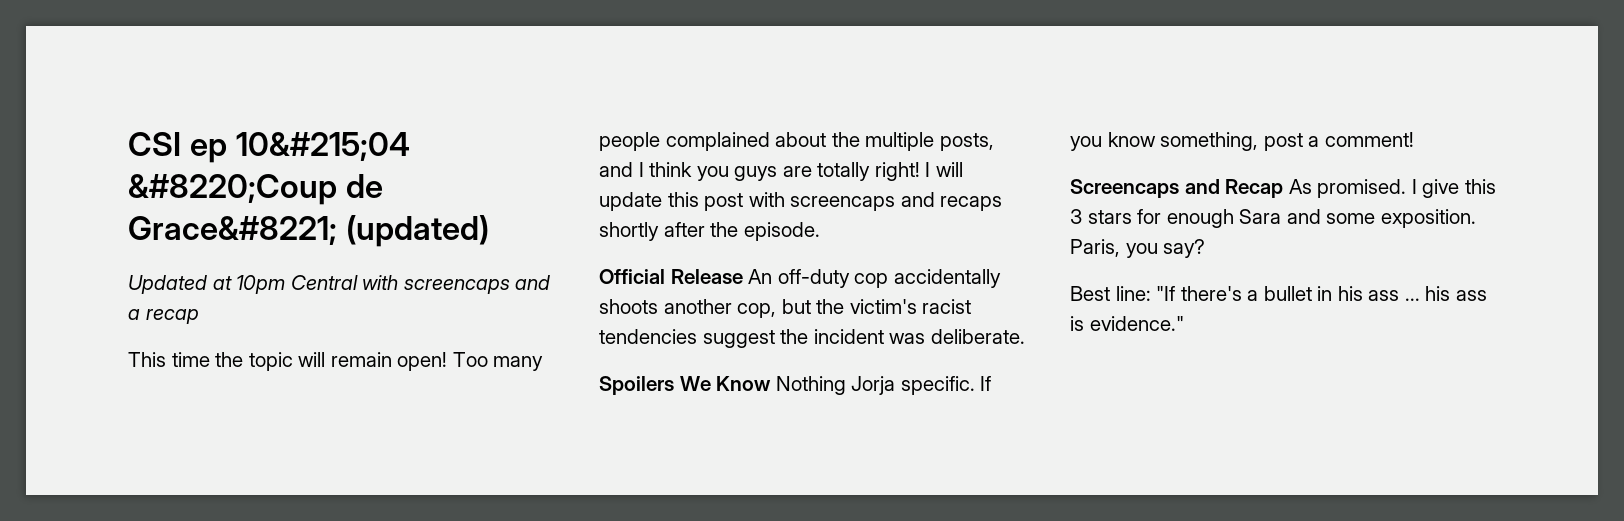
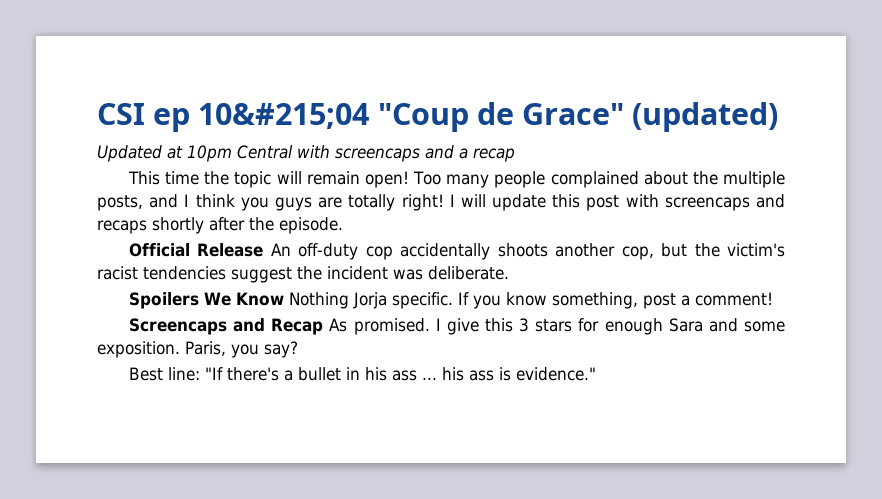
- CSI ep 10&#215;04 &#8220;Coup de Grace&#8221; (updated)
+ CSI ep 10&#215;04 "Coup de Grace" (updated)

